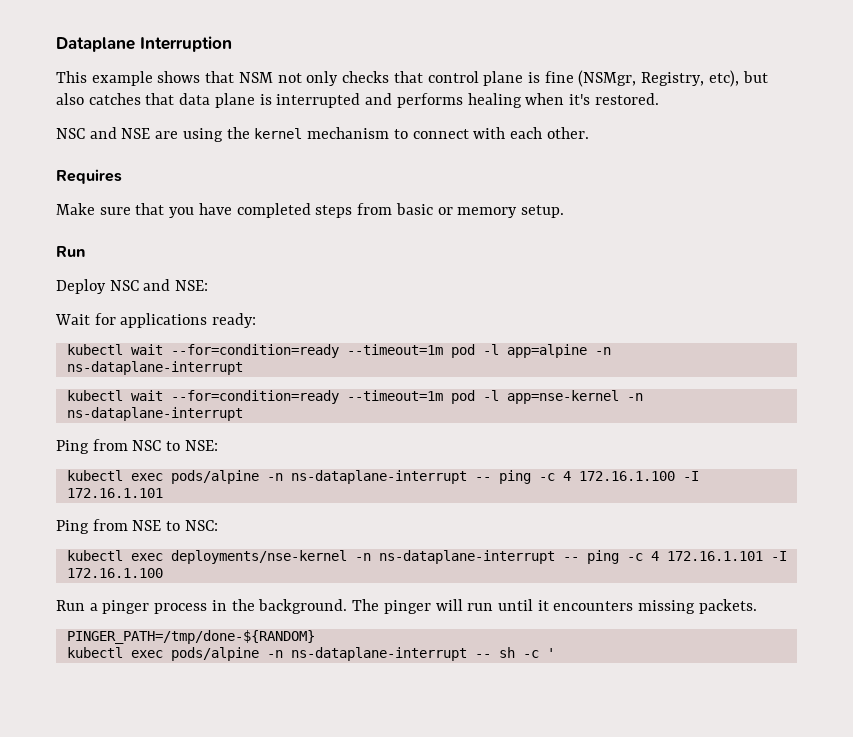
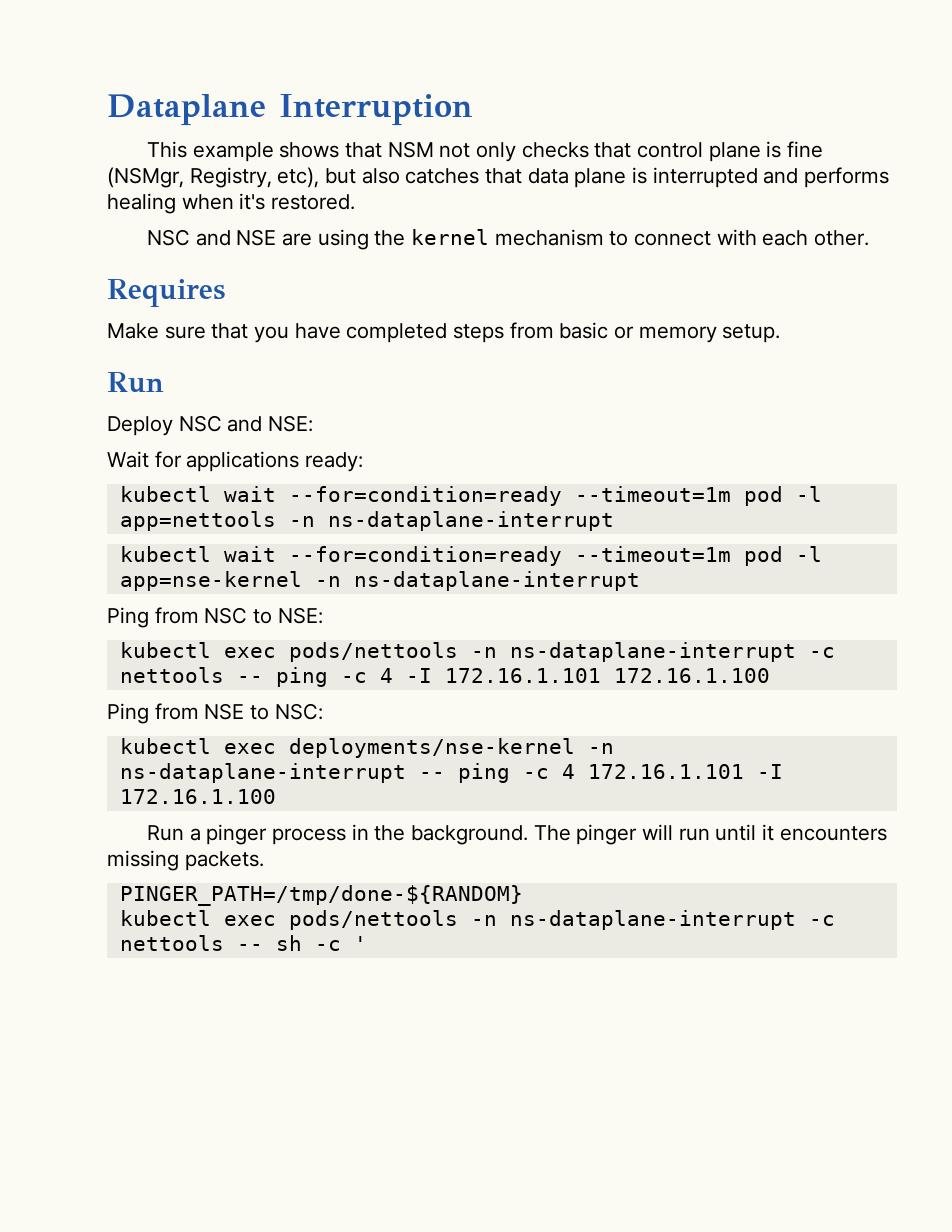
- kubectl wait --for=condition=ready --timeout=1m pod -l app=alpine -n ns-dataplane-interrupt
+ kubectl wait --for=condition=ready --timeout=1m pod -l app=nettools -n ns-dataplane-interrupt
- kubectl exec pods/alpine -n ns-dataplane-interrupt -- ping -c 4 172.16.1.100 -I 172.16.1.101
+ kubectl exec pods/nettools -n ns-dataplane-interrupt -c nettools -- ping -c 4 -I 172.16.1.101 172.16.1.100
- kubectl exec pods/alpine -n ns-dataplane-interrupt -- sh -c '
+ kubectl exec pods/nettools -n ns-dataplane-interrupt -c nettools -- sh -c '

